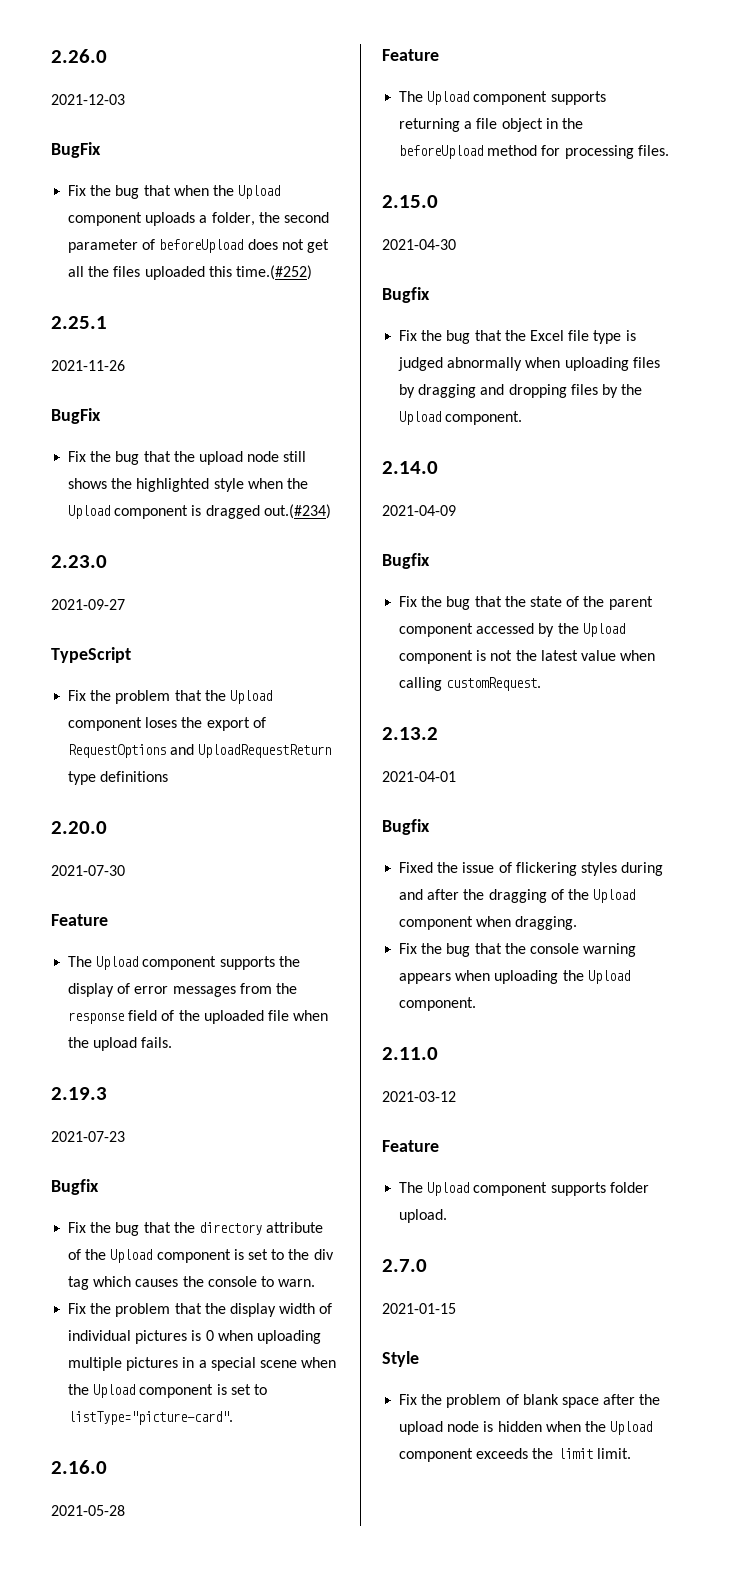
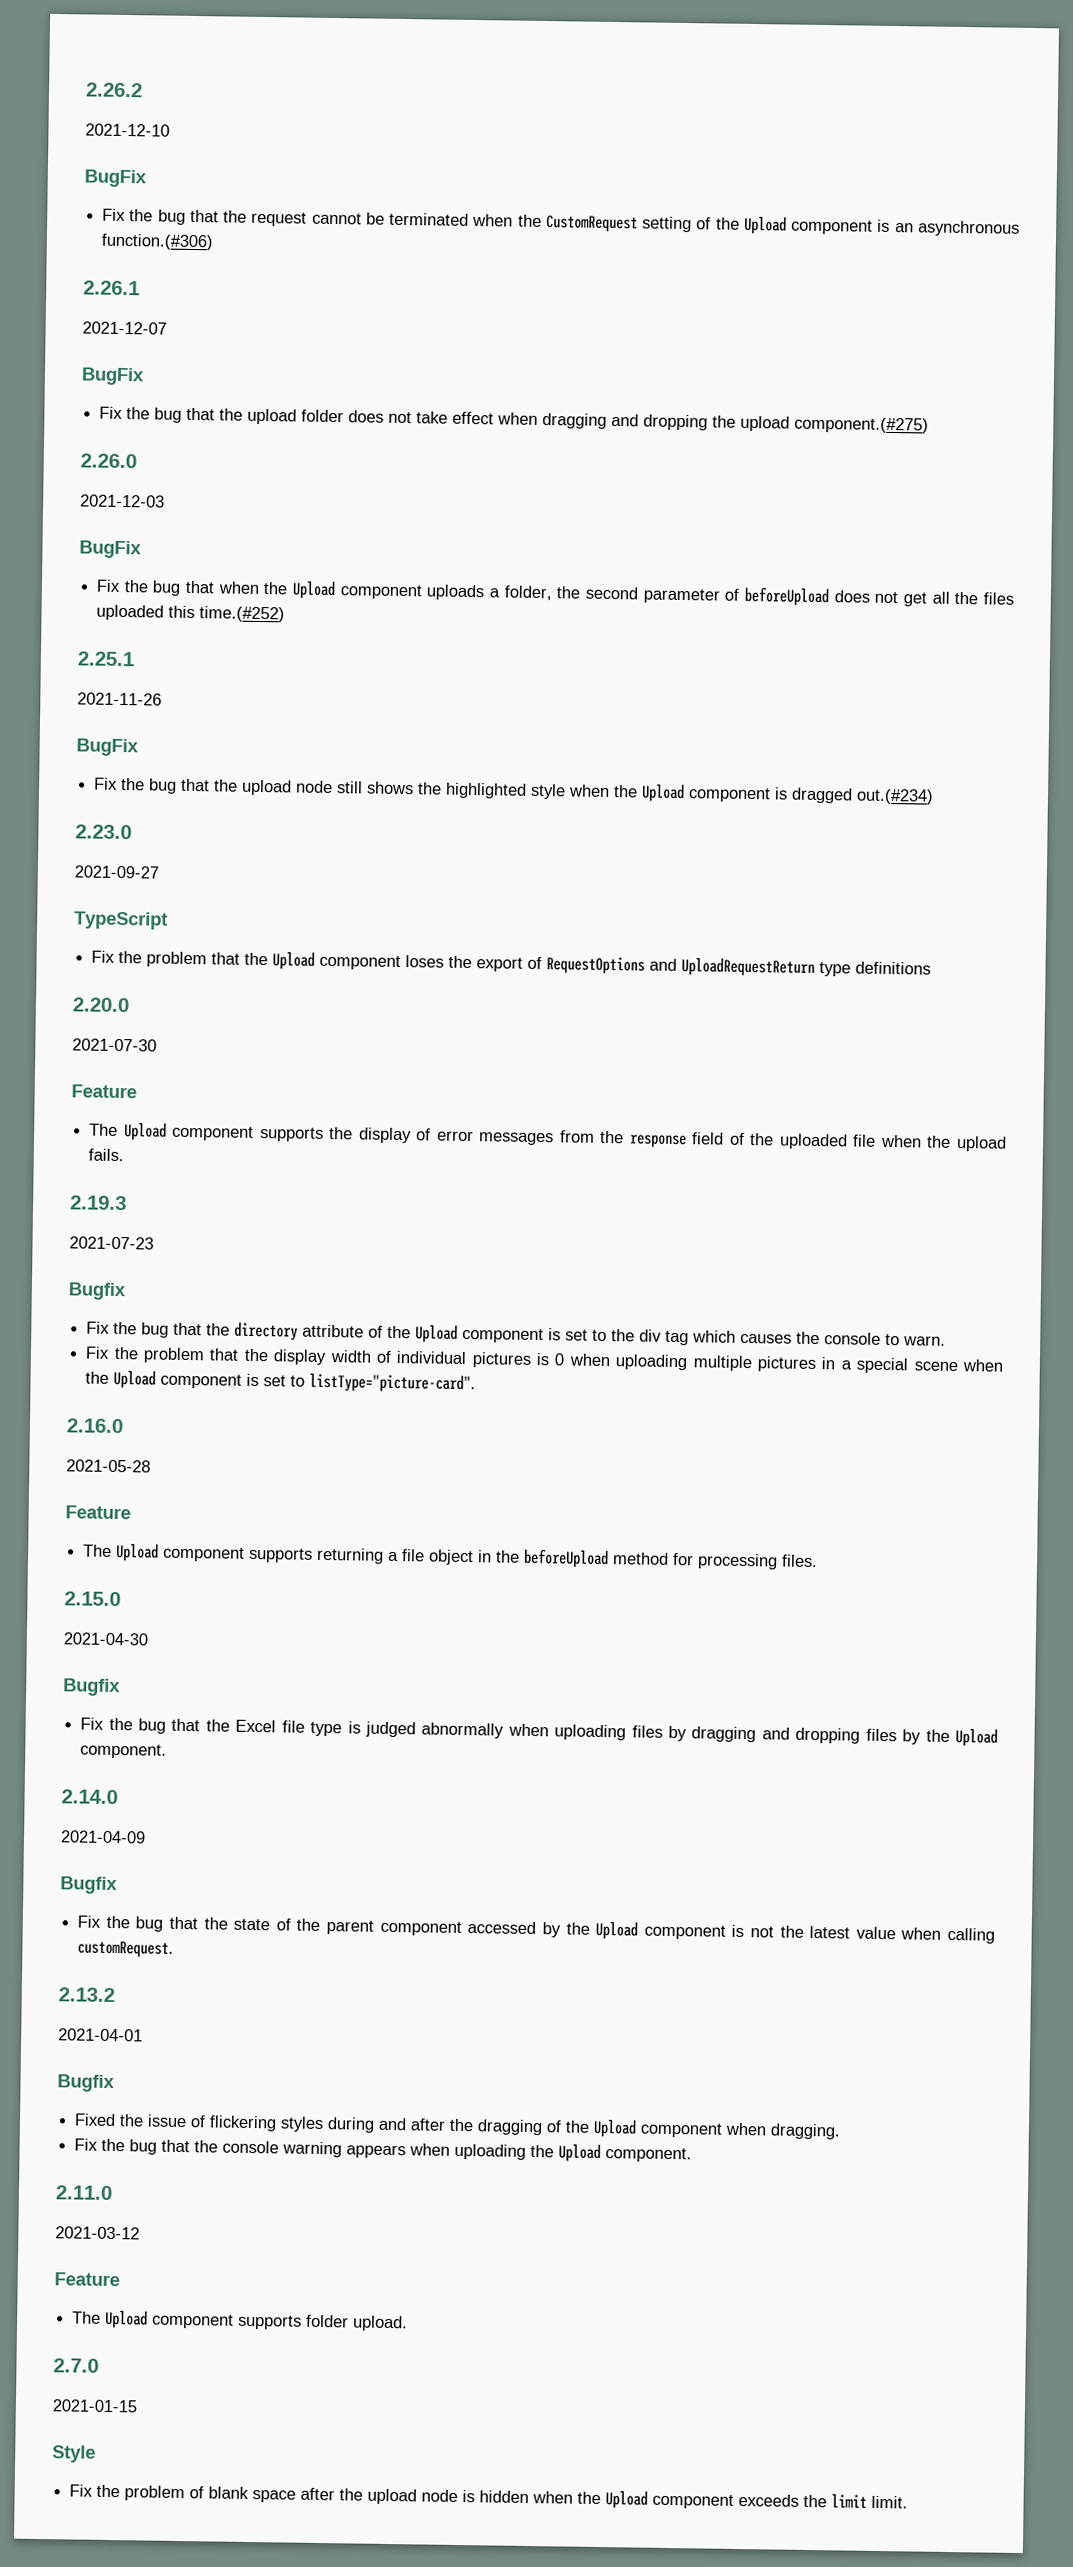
+ 2.26.2
+ 2021-12-10
+ BugFix
+ Fix the bug that the request cannot be terminated when the CustomRequest setting of the Upload component is an asynchronous function.(#306)
+ 2.26.1
+ 2021-12-07
+ BugFix
+ Fix the bug that the upload folder does not take effect when dragging and dropping the upload component.(#275)

